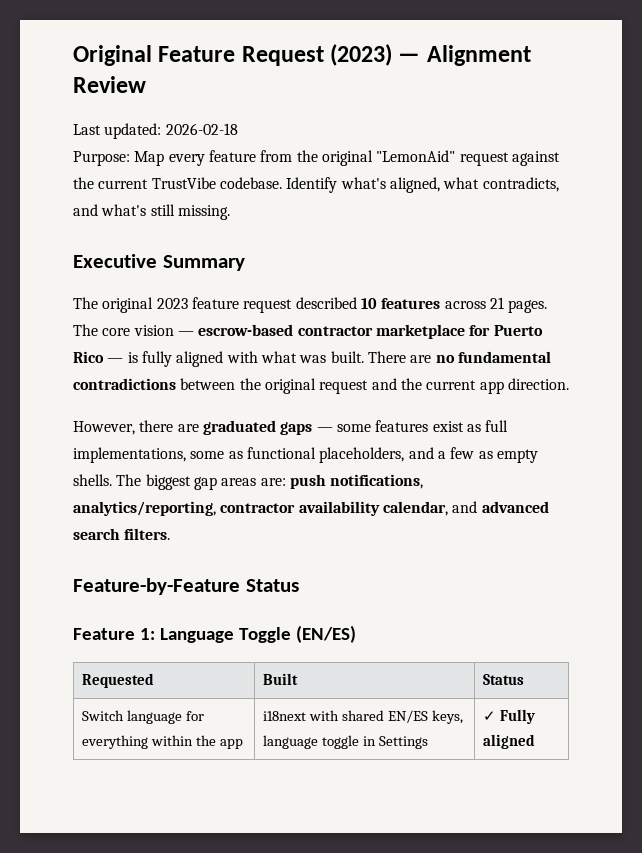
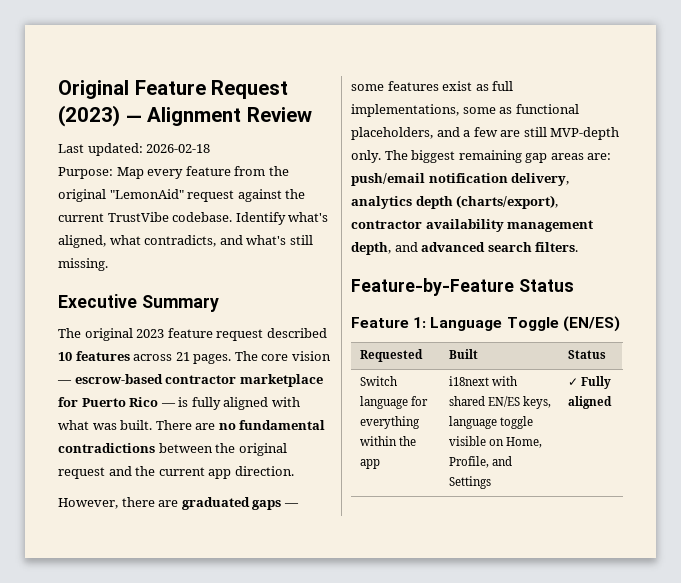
- However, there are graduated gaps — some features exist as full implementations, some as functional placeholders, and a few as empty shells.
+ However, there are graduated gaps — some features exist as full implementations, some as functional placeholders, and a few are still MVP-depth only.
- The biggest gap areas are: push notifications, analytics/reporting, contractor availability calendar, and advanced search filters.
+ The biggest remaining gap areas are: push/email notification delivery, analytics depth (charts/export), contractor availability management depth, and advanced search filters.
- Switch language for everything within the app | i18next with shared EN/ES keys, language toggle in Settings | ✓ Fully aligned
+ Switch language for everything within the app | i18next with shared EN/ES keys, language toggle visible on Home, Profile, and Settings | ✓ Fully aligned

